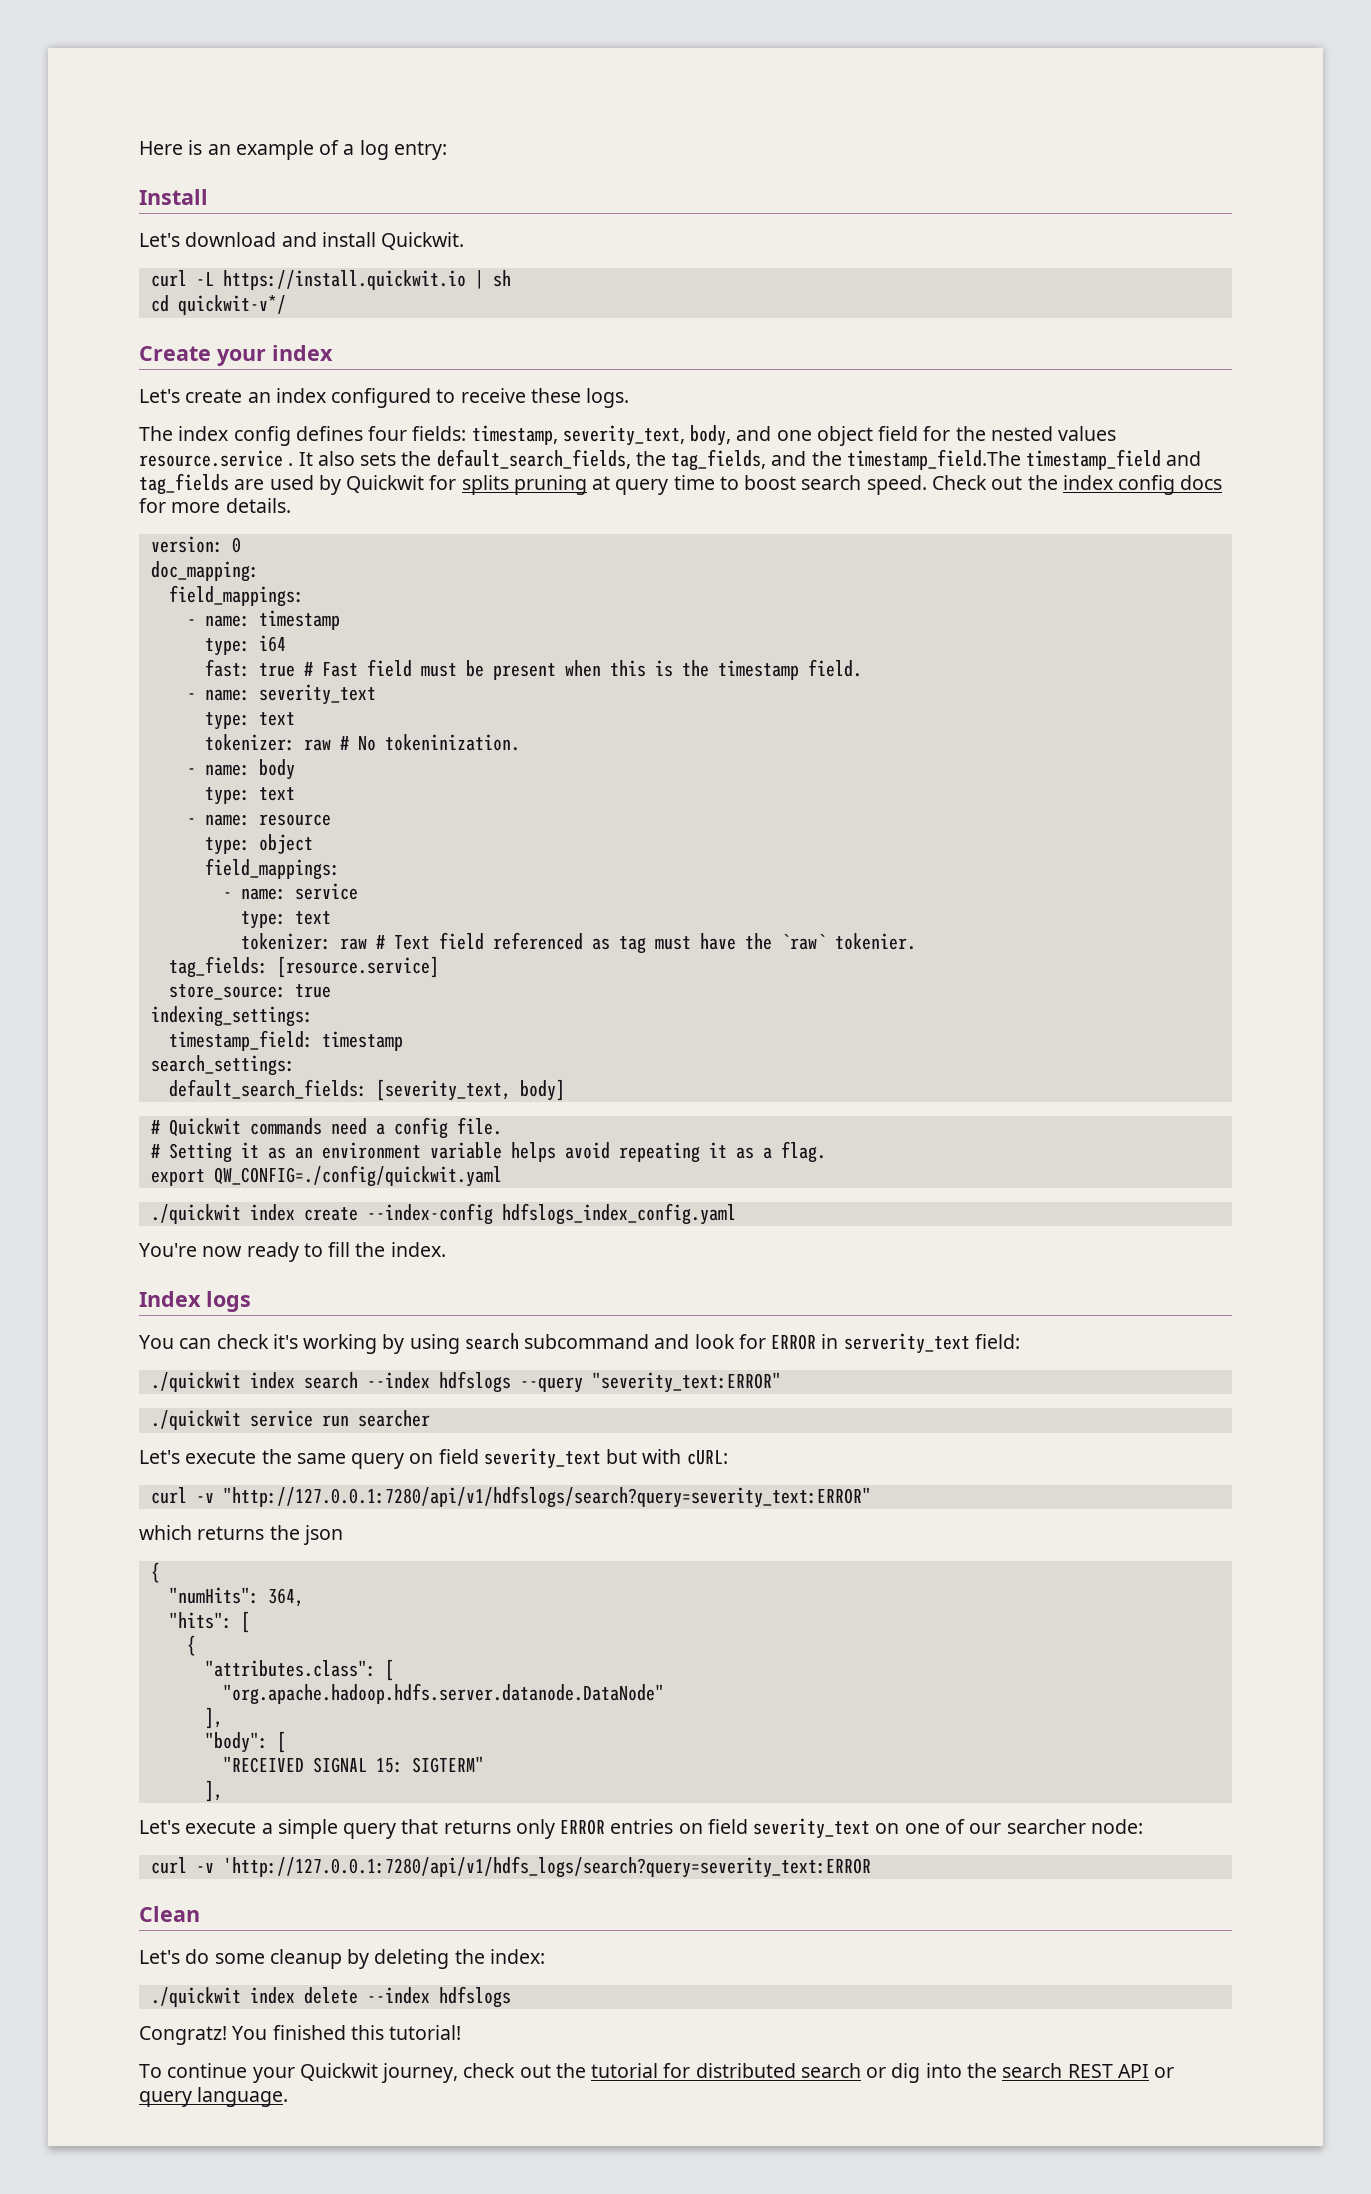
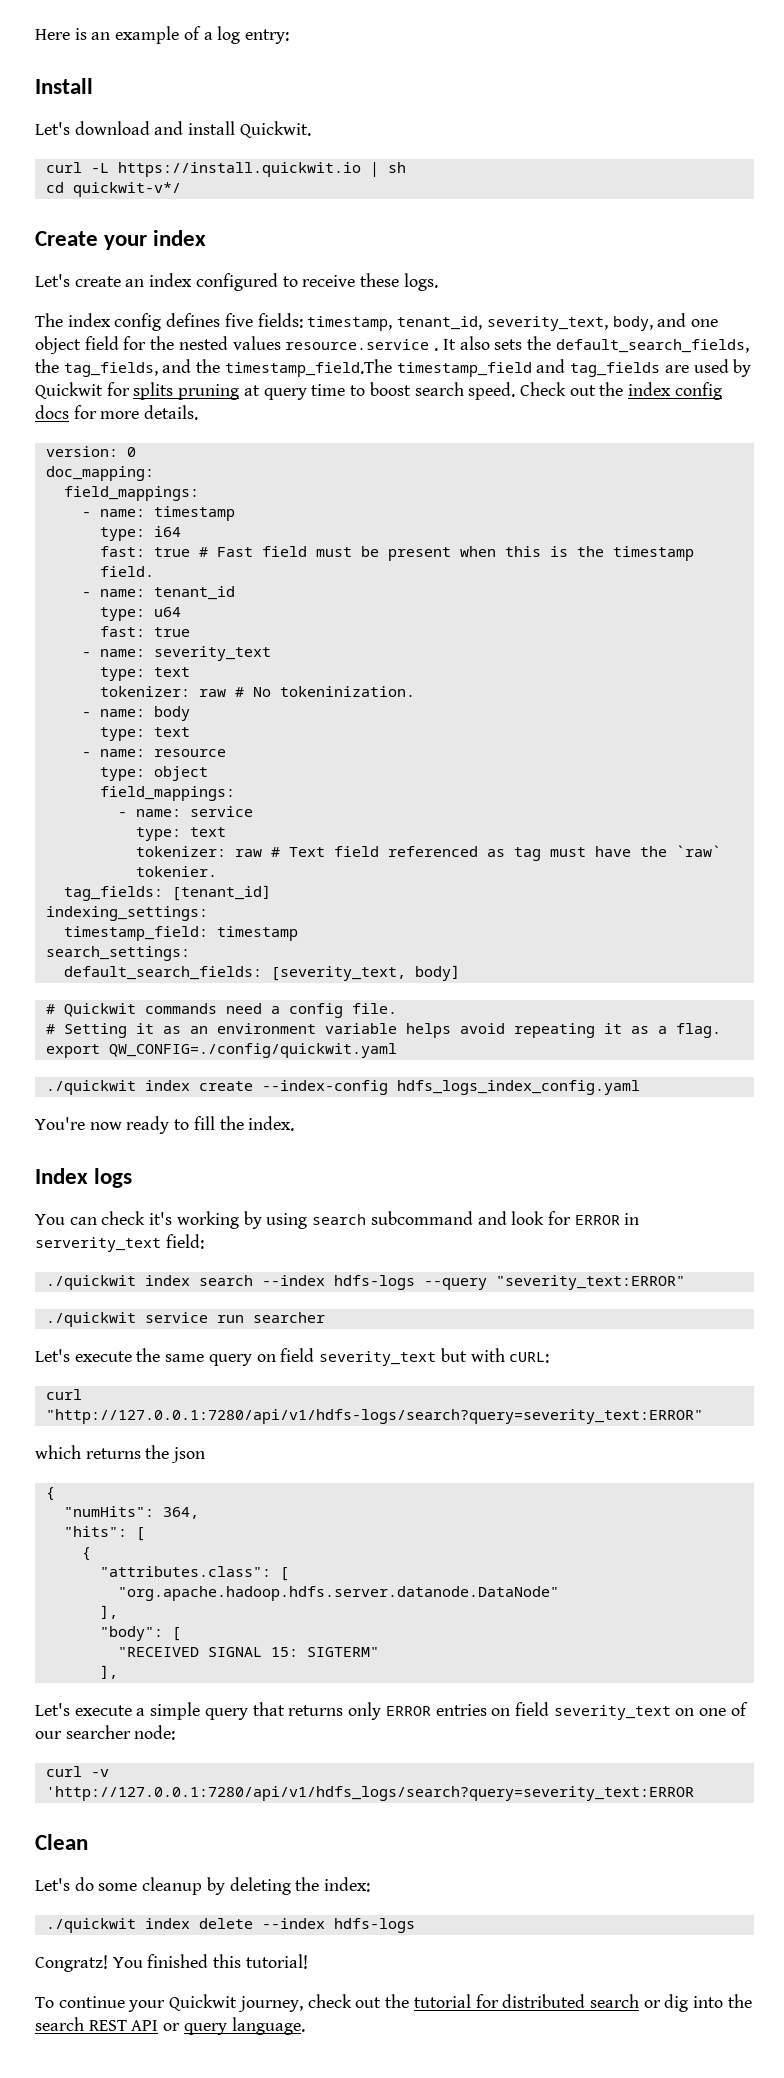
- The index config defines four fields: timestamp, severity_text, body, and one object field for the nested values resource.service .
+ The index config defines five fields: timestamp, tenant_id, severity_text, body, and one object field for the nested values resource.service .
+ - name: tenant_id
+ type: u64
+ fast: true
- tag_fields: [resource.service]
- store_source: true
+ tag_fields: [tenant_id]
- ./quickwit index create --index-config hdfslogs_index_config.yaml
+ ./quickwit index create --index-config hdfs_logs_index_config.yaml
- ./quickwit index search --index hdfslogs --query "severity_text:ERROR"
+ ./quickwit index search --index hdfs-logs --query "severity_text:ERROR"
- curl -v "http://127.0.0.1:7280/api/v1/hdfslogs/search?query=severity_text:ERROR"
+ curl "http://127.0.0.1:7280/api/v1/hdfs-logs/search?query=severity_text:ERROR"
- ./quickwit index delete --index hdfslogs
+ ./quickwit index delete --index hdfs-logs

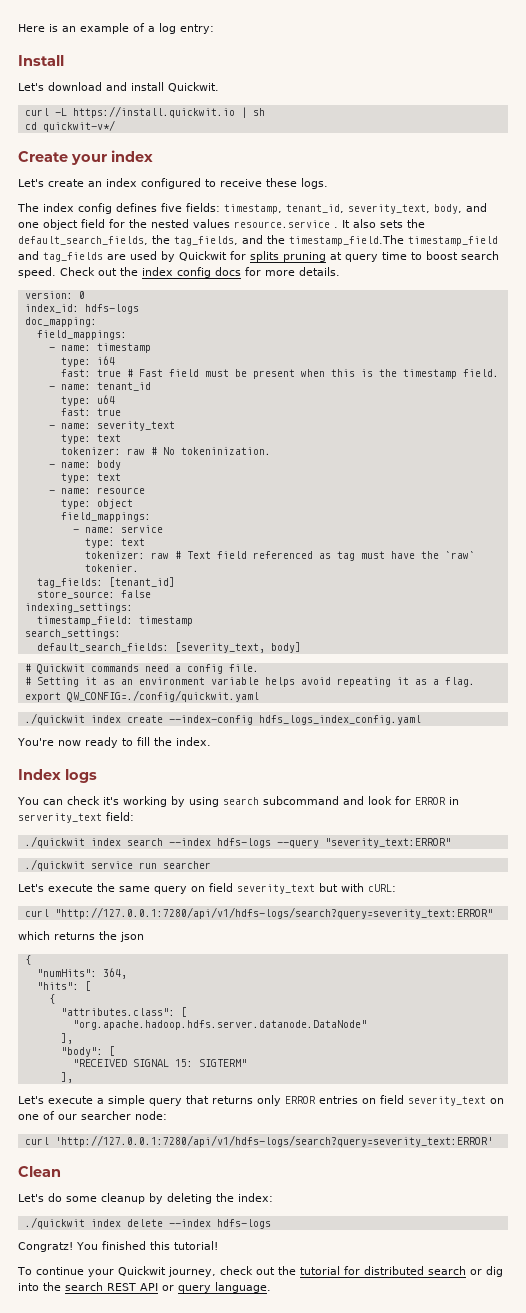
+ index_id: hdfs-logs
+ store_source: false
- curl -v 'http://127.0.0.1:7280/api/v1/hdfs_logs/search?query=severity_text:ERROR
+ curl 'http://127.0.0.1:7280/api/v1/hdfs-logs/search?query=severity_text:ERROR'

